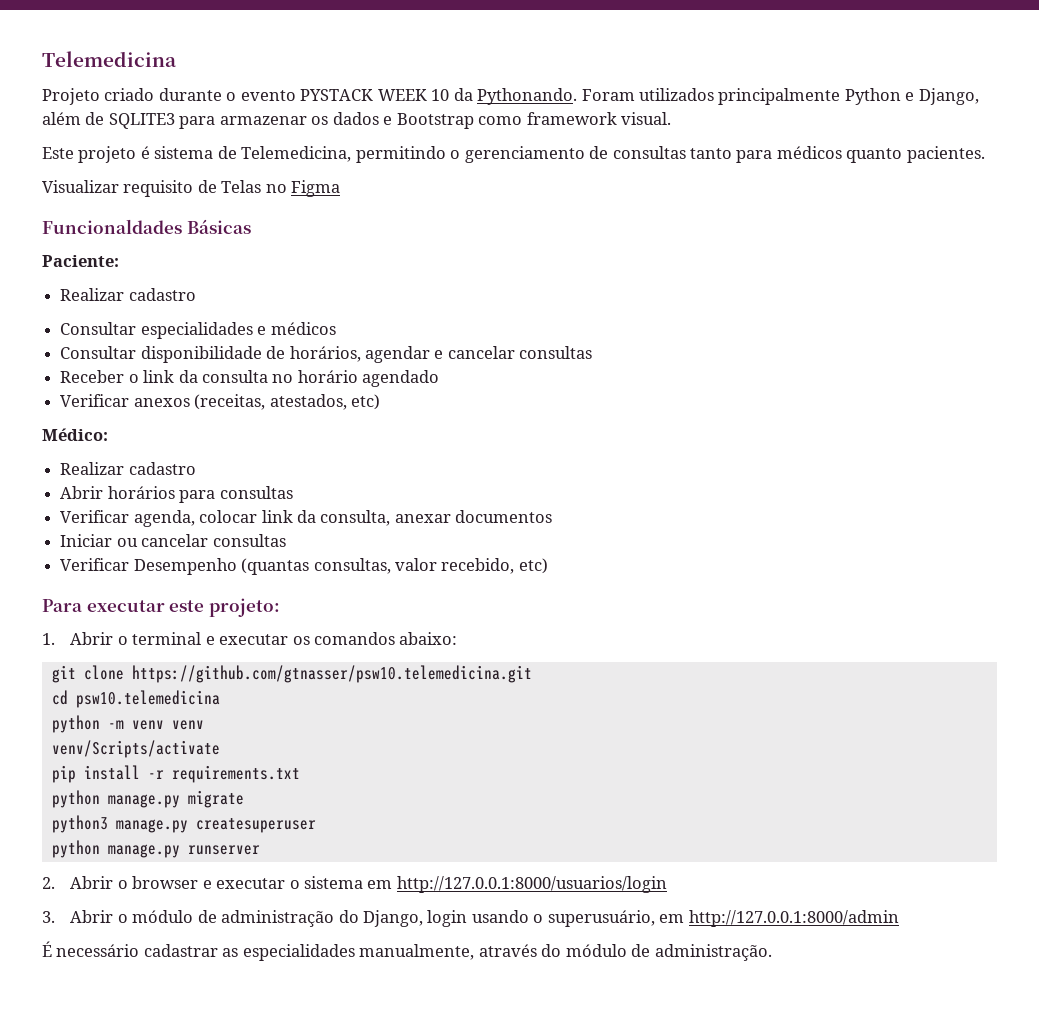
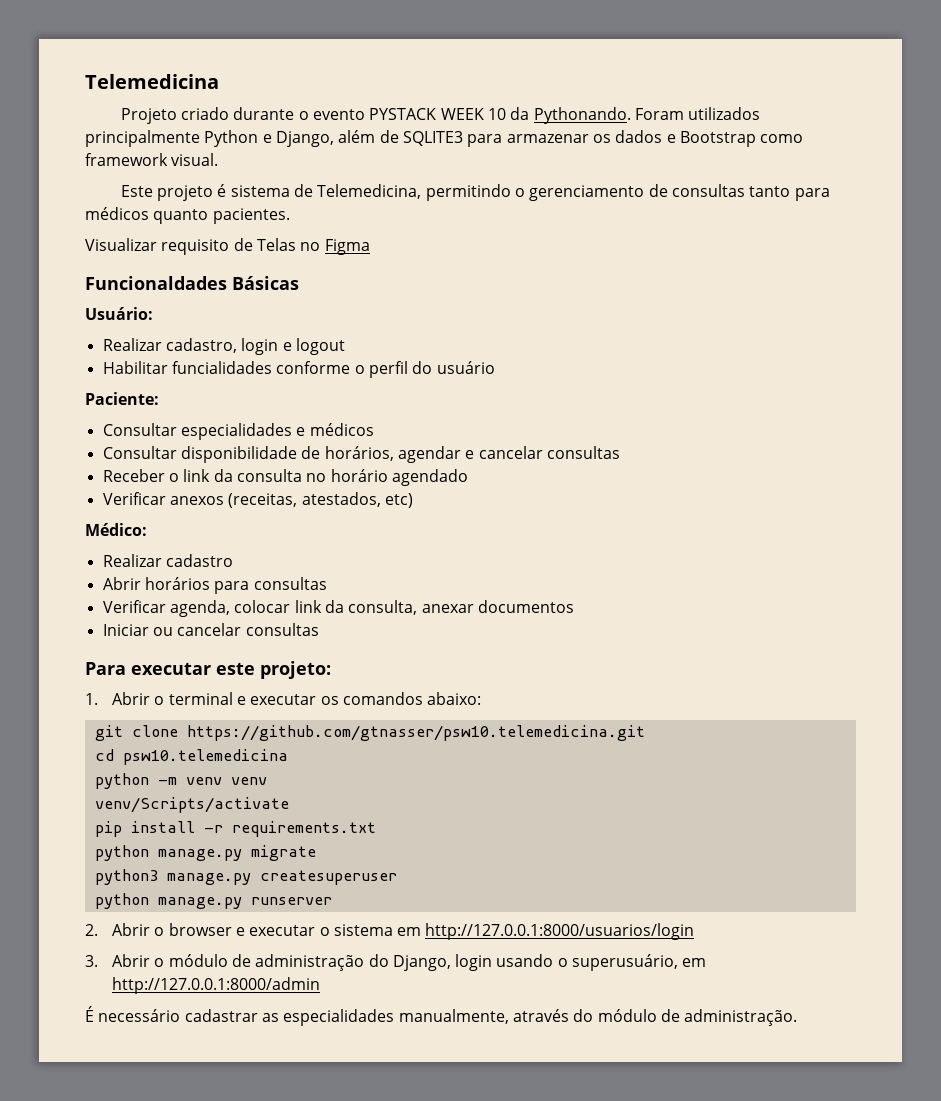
+ Usuário:
+ Realizar cadastro, login e logout
+ Habilitar funcialidades conforme o perfil do usuário
  Paciente:
- Realizar cadastro
- Verificar Desempenho (quantas consultas, valor recebido, etc)

